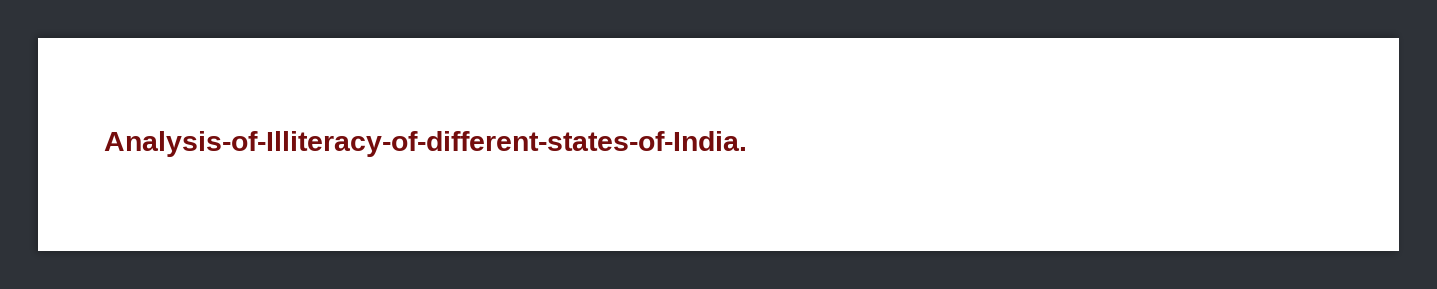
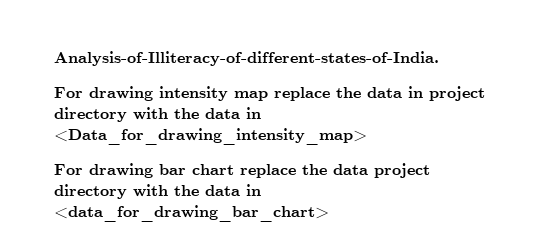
+ For drawing intensity map replace the data in project directory with the data in <Data_for_drawing_intensity_map>
+ For drawing bar chart replace the data project directory with the data in <data_for_drawing_bar_chart>

